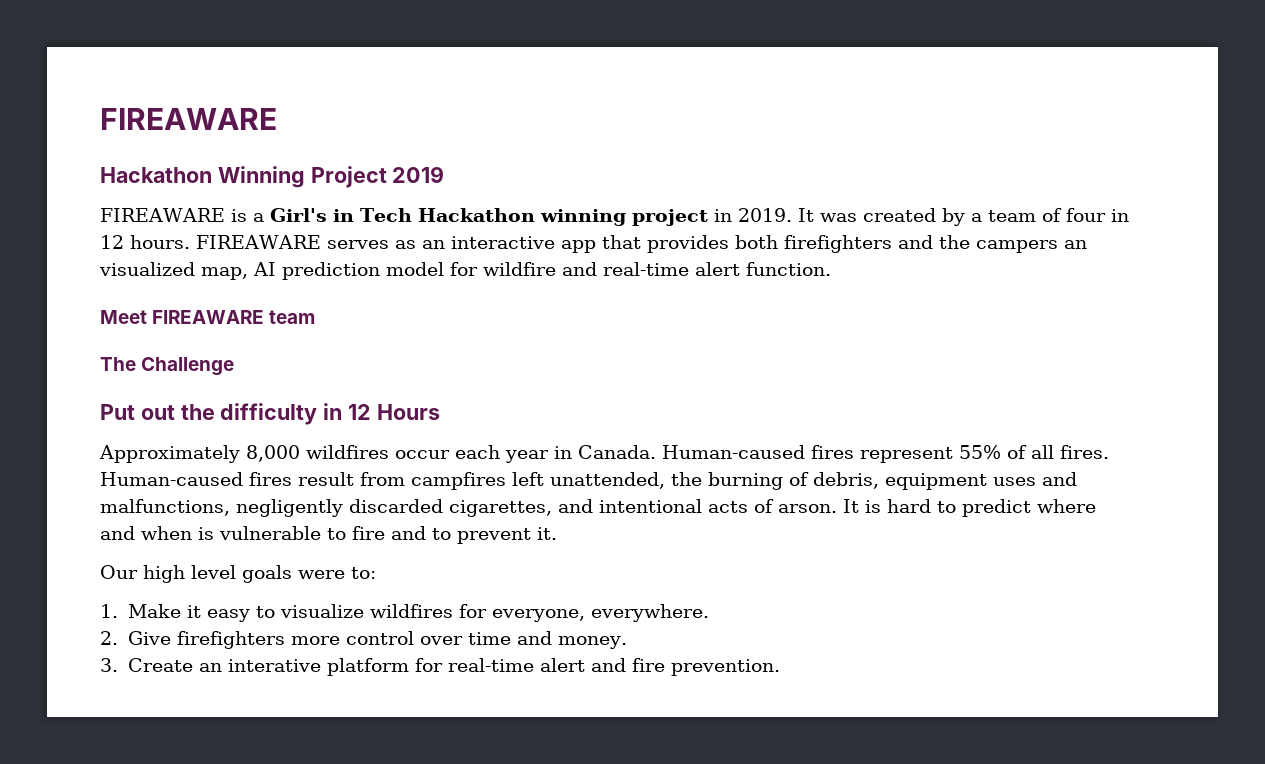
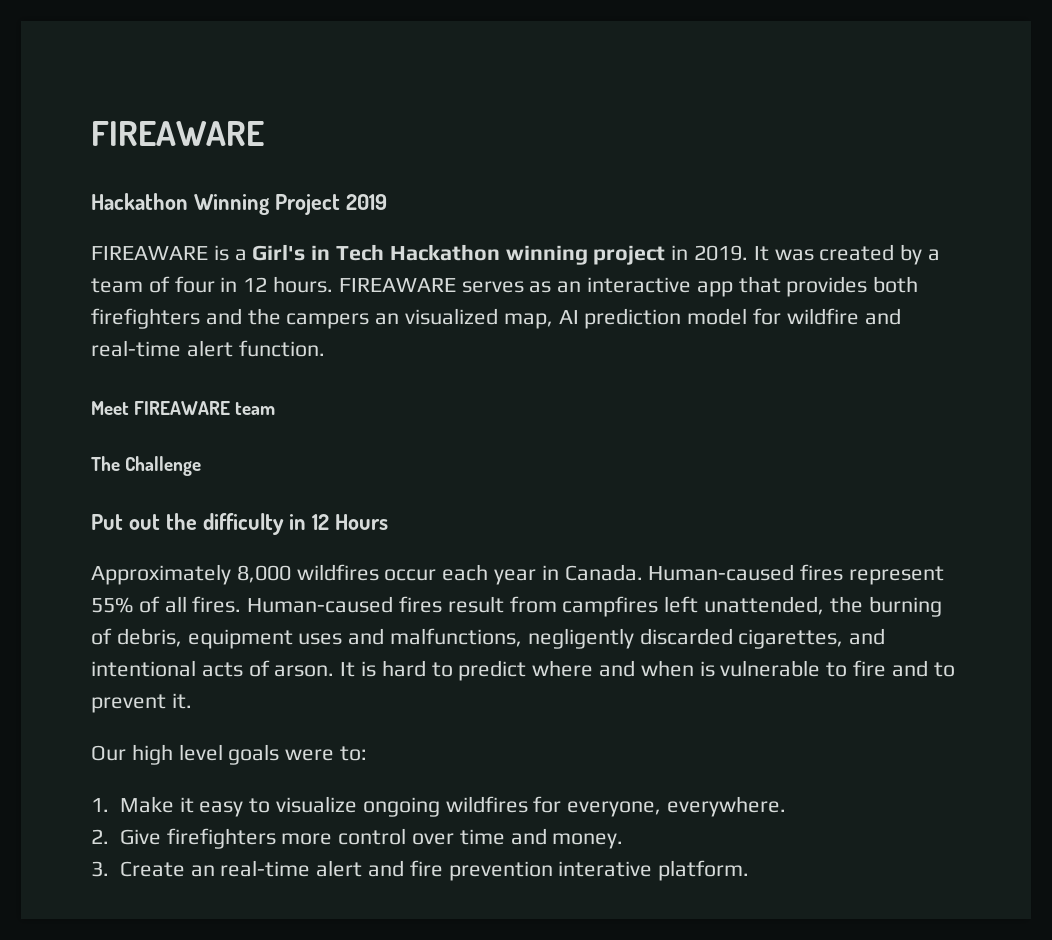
- 1. Make it easy to visualize wildfires for everyone, everywhere.
+ 1. Make it easy to visualize ongoing wildfires for everyone, everywhere.
- 3. Create an interative platform for real-time alert and fire prevention.
+ 3. Create an real-time alert and fire prevention interative platform.

